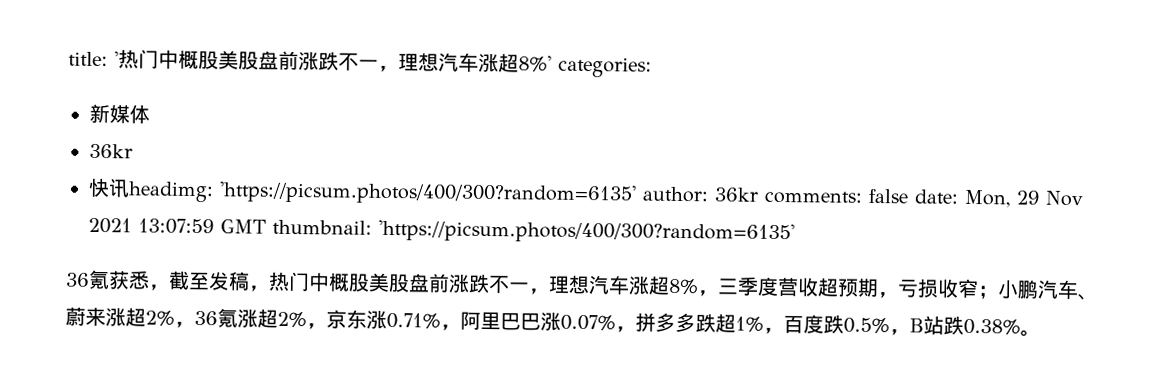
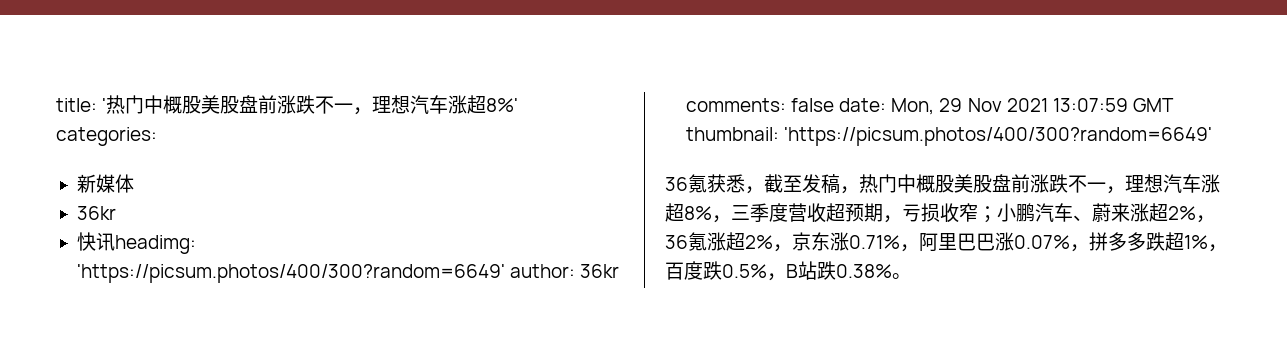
- 快讯headimg: 'https://picsum.photos/400/300?random=6135' author: 36kr comments: false date: Mon, 29 Nov 2021 13:07:59 GMT thumbnail: 'https://picsum.photos/400/300?random=6135'
+ 快讯headimg: 'https://picsum.photos/400/300?random=6649' author: 36kr comments: false date: Mon, 29 Nov 2021 13:07:59 GMT thumbnail: 'https://picsum.photos/400/300?random=6649'

